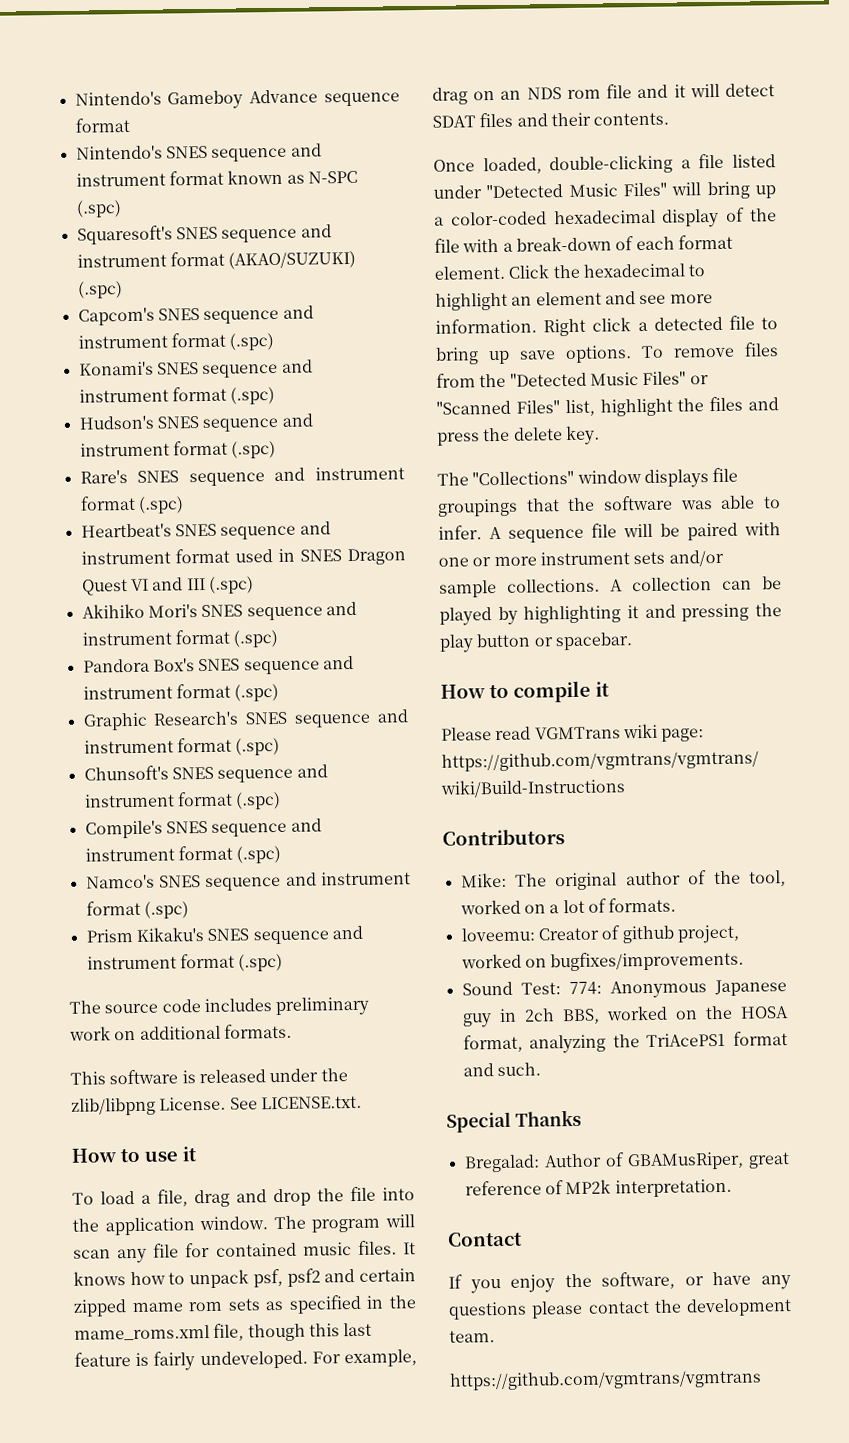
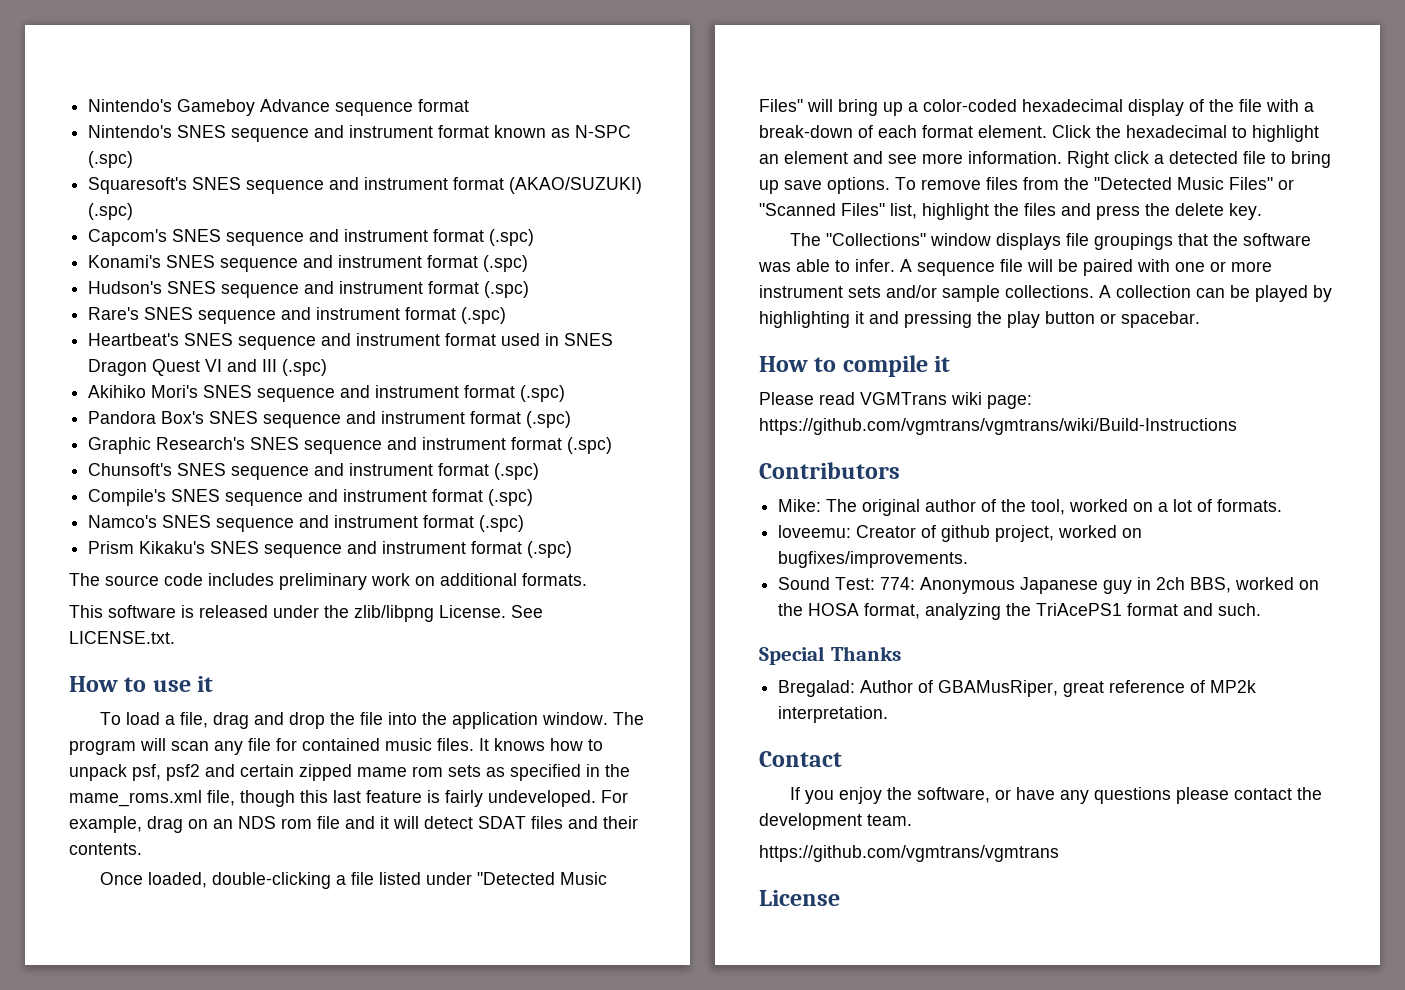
+ License

